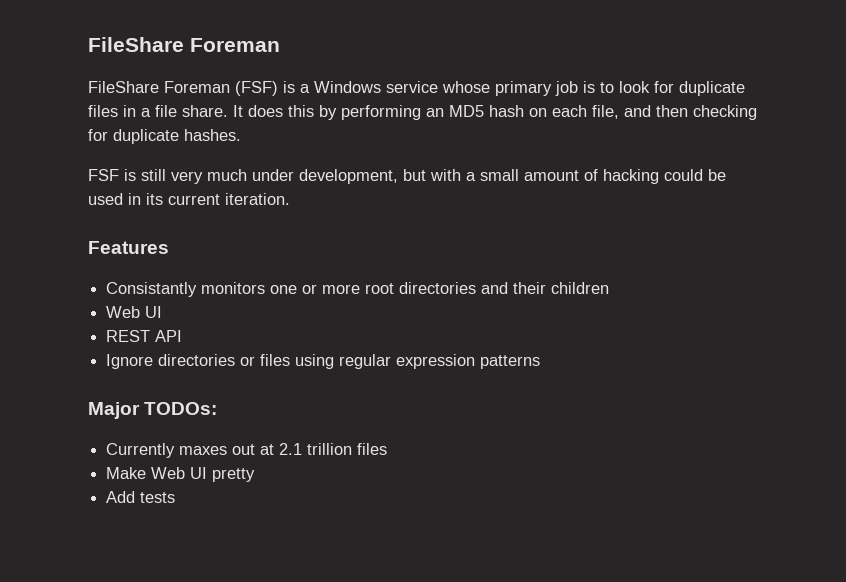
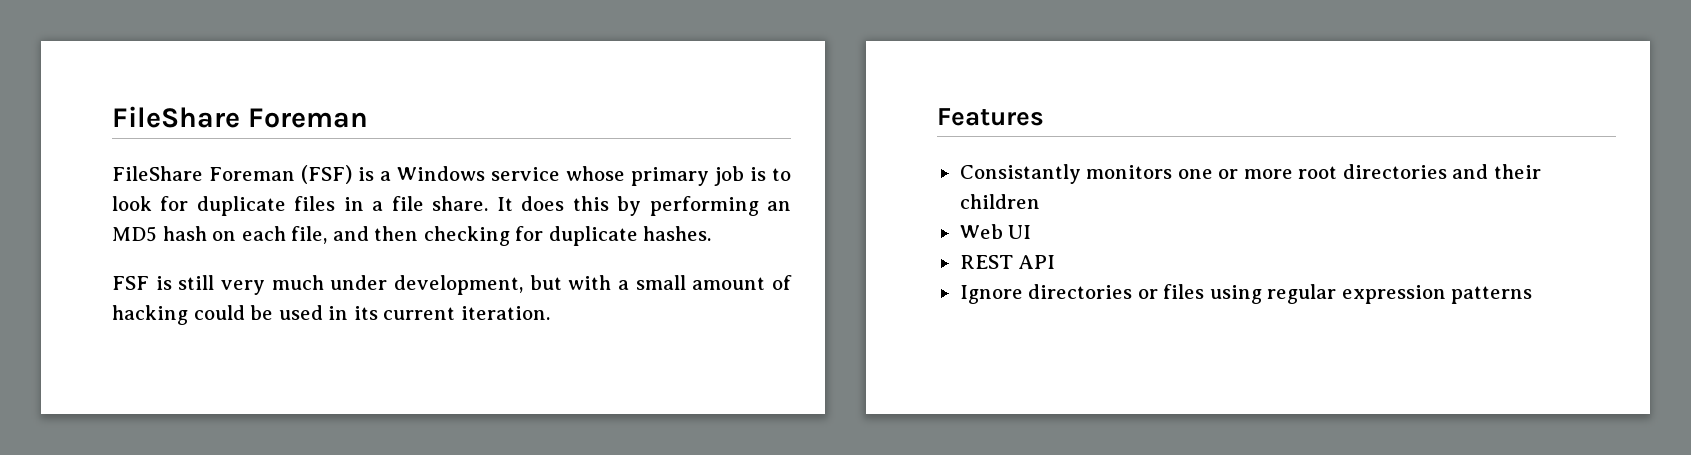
- Major TODOs:
- Currently maxes out at 2.1 trillion files
- Make Web UI pretty
- Add tests

